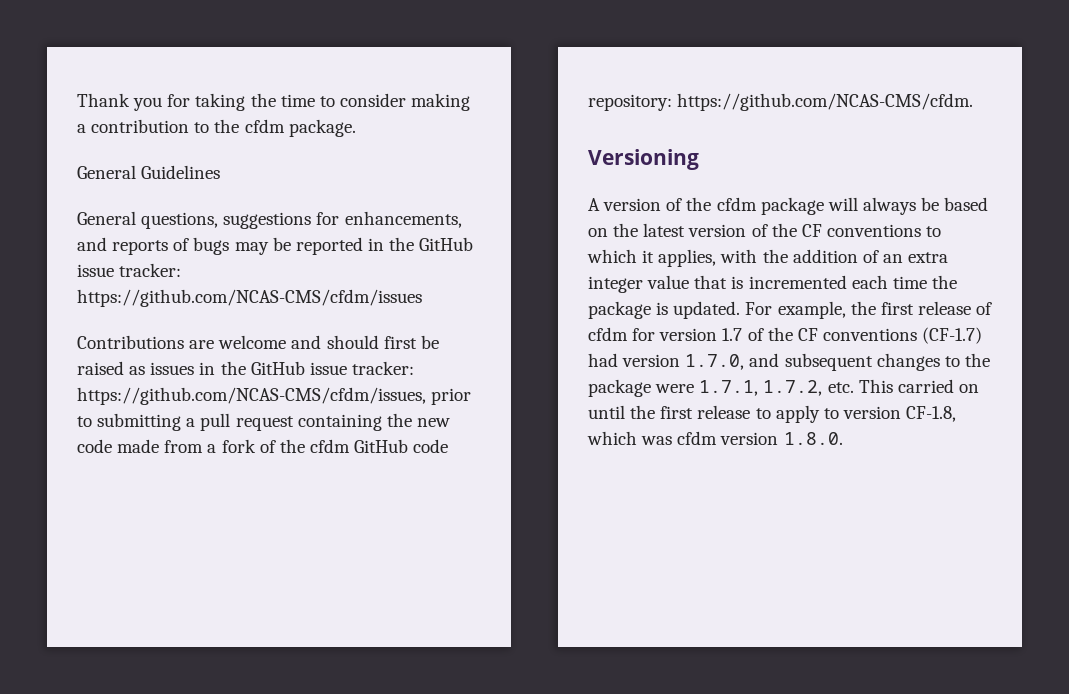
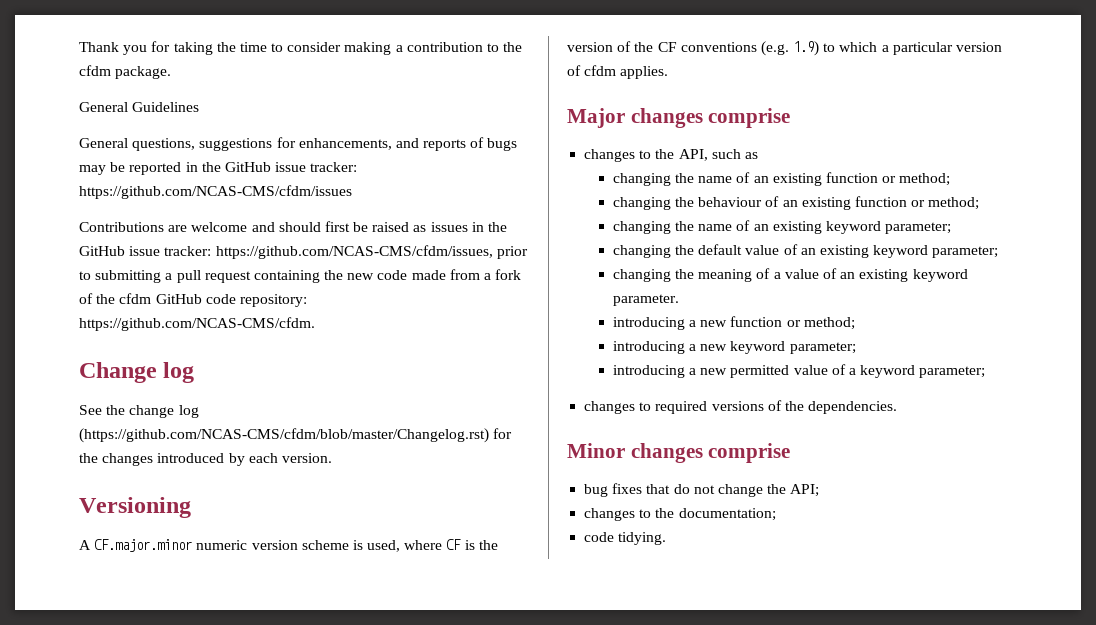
+ Change log
+ See the change log (https://github.com/NCAS-CMS/cfdm/blob/master/Changelog.rst) for the changes introduced by each version.
  Versioning
- A version of the cfdm package will always be based on the latest version of the CF conventions to which it applies, with the addition of an extra integer value that is incremented each time the package is updated. For example, the first release of cfdm for version 1.7 of the CF conventions (CF-1.7) had version 1.7.0, and subsequent changes to the package were 1.7.1, 1.7.2, etc. This carried on until the first release to apply to version CF-1.8, which was cfdm version 1.8.0.
+ A CF.major.minor numeric version scheme is used, where CF is the version of the CF conventions (e.g. 1.9) to which a particular version of cfdm applies.
+ Major changes comprise
+ changes to the API, such as
+ changing the name of an existing function or method;
+ changing the behaviour of an existing function or method;
+ changing the name of an existing keyword parameter;
+ changing the default value of an existing keyword parameter;
+ changing the meaning of a value of an existing keyword parameter.
+ introducing a new function or method;
+ introducing a new keyword parameter;
+ introducing a new permitted value of a keyword parameter;
+ changes to required versions of the dependencies.
+ Minor changes comprise
+ bug fixes that do not change the API;
+ changes to the documentation;
+ code tidying.

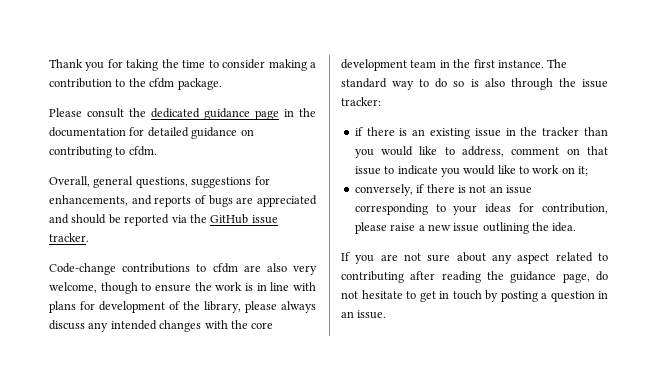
- General Guidelines
- General questions, suggestions for enhancements, and reports of bugs may be reported in the GitHub issue tracker: https://github.com/NCAS-CMS/cfdm/issues
- Contributions are welcome and should first be raised as issues in the GitHub issue tracker: https://github.com/NCAS-CMS/cfdm/issues, prior to submitting a pull request containing the new code made from a fork of the cfdm GitHub code repository: https://github.com/NCAS-CMS/cfdm.
- Change log
- See the change log (https://github.com/NCAS-CMS/cfdm/blob/master/Changelog.rst) for the changes introduced by each version.
- Versioning
- A CF.major.minor numeric version scheme is used, where CF is the version of the CF conventions (e.g. 1.9) to which a particular version of cfdm applies.
- Major changes comprise
- changes to the API, such as
- changing the name of an existing function or method;
- changing the behaviour of an existing function or method;
- changing the name of an existing keyword parameter;
- changing the default value of an existing keyword parameter;
- changing the meaning of a value of an existing keyword parameter.
- introducing a new function or method;
- introducing a new keyword parameter;
- introducing a new permitted value of a keyword parameter;
- changes to required versions of the dependencies.
- Minor changes comprise
- bug fixes that do not change the API;
- changes to the documentation;
- code tidying.
+ Please consult the dedicated guidance page in the documentation for detailed guidance on contributing to cfdm.
+ Overall, general questions, suggestions for enhancements, and reports of bugs are appreciated and should be reported via the GitHub issue tracker.
+ Code-change contributions to cfdm are also very welcome, though to ensure the work is in line with plans for development of the library, please always discuss any intended changes with the core development team in the first instance. The standard way to do so is also through the issue tracker:
+ if there is an existing issue in the tracker than you would like to address, comment on that issue to indicate you would like to work on it;
+ conversely, if there is not an issue corresponding to your ideas for contribution, please raise a new issue outlining the idea.
+ If you are not sure about any aspect related to contributing after reading the guidance page, do not hesitate to get in touch by posting a question in an issue.

